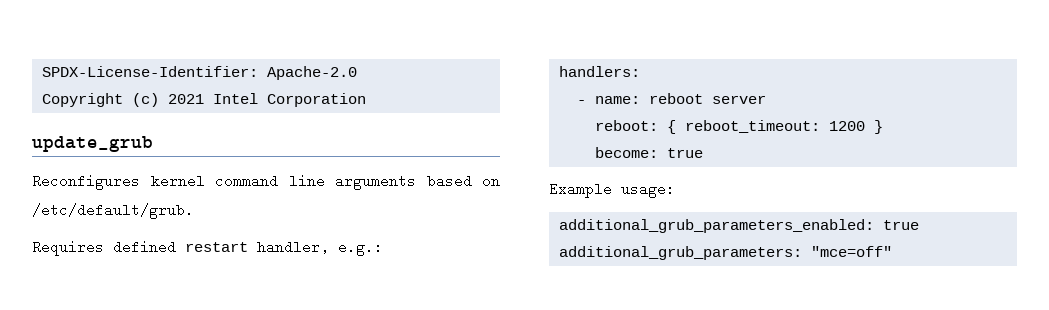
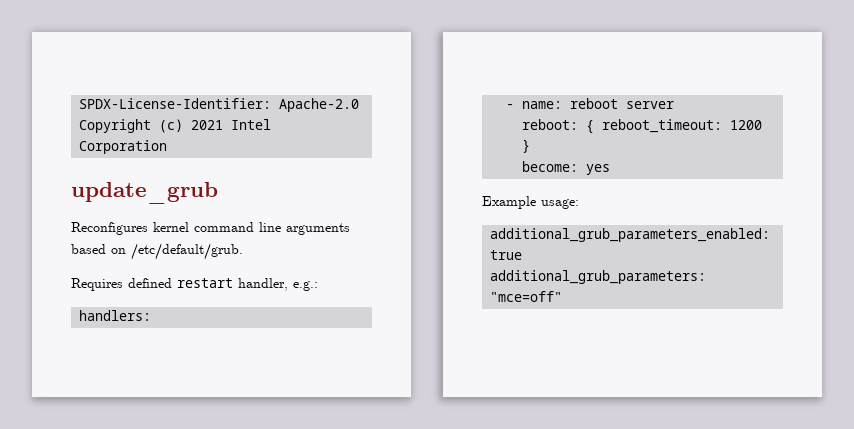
- become: true
+ become: yes

